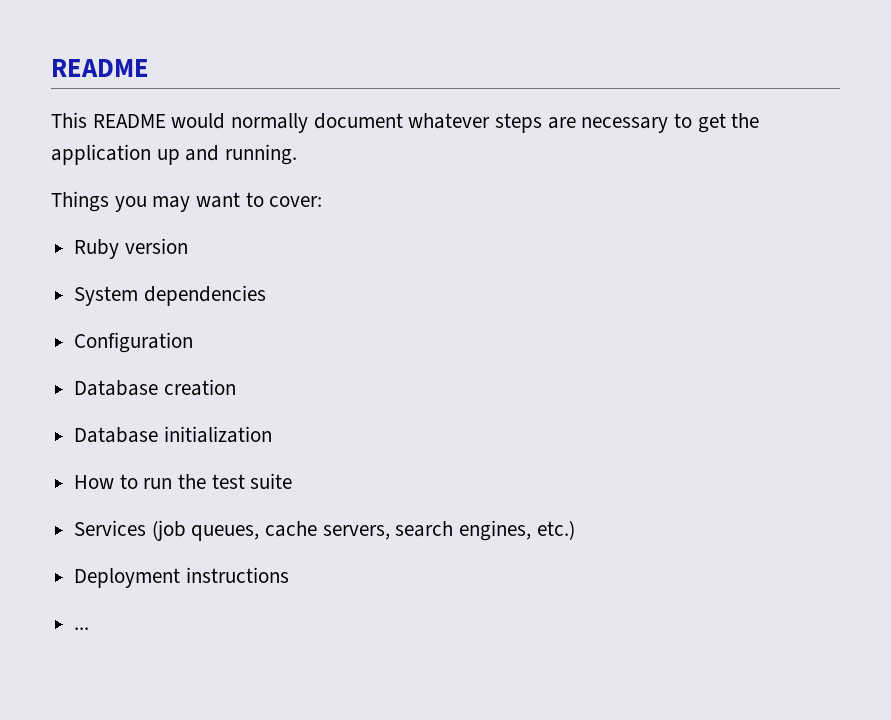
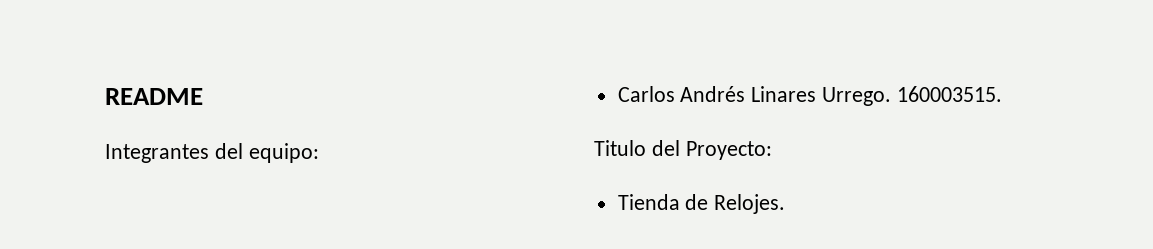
- This README would normally document whatever steps are necessary to get the application up and running.
- Things you may want to cover:
- Ruby version
- System dependencies
- Configuration
- Database creation
- Database initialization
- How to run the test suite
- Services (job queues, cache servers, search engines, etc.)
- Deployment instructions
- ...
+ Integrantes del equipo:
+ Carlos Andrés Linares Urrego. 160003515.
+ Titulo del Proyecto:
+ Tienda de Relojes.

